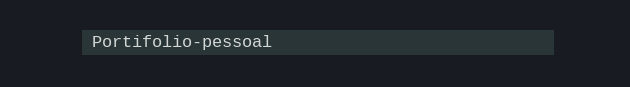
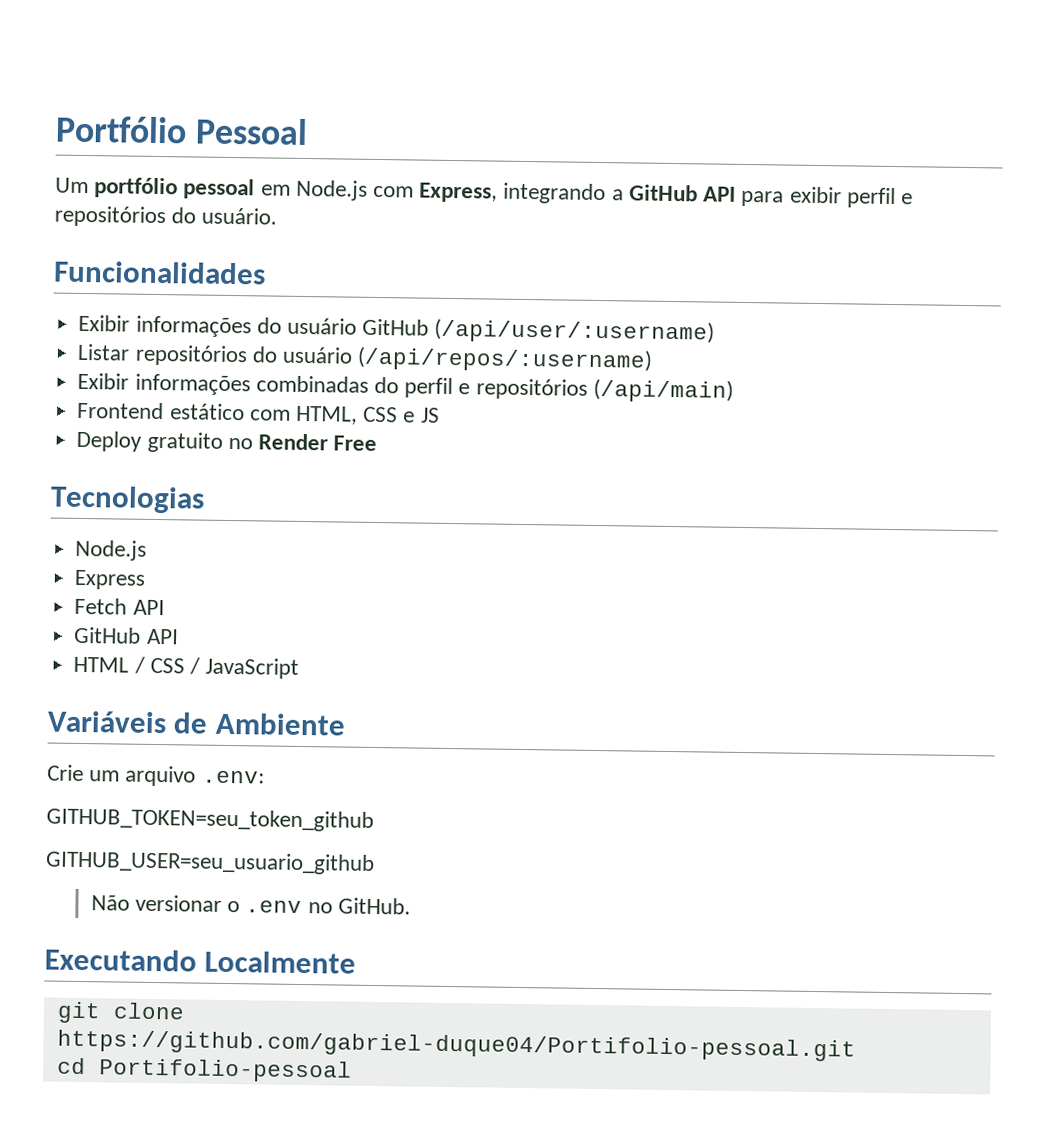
- Portifolio-pessoal
+ Portfólio Pessoal
+ Um portfólio pessoal em Node.js com Express, integrando a GitHub API para exibir perfil e repositórios do usuário.
+ Funcionalidades
+ Exibir informações do usuário GitHub (/api/user/:username)
+ Listar repositórios do usuário (/api/repos/:username)
+ Exibir informações combinadas do perfil e repositórios (/api/main)
+ Frontend estático com HTML, CSS e JS
+ Deploy gratuito no Render Free
+ Tecnologias
+ Node.js
+ Express
+ Fetch API
+ GitHub API
+ HTML / CSS / JavaScript
+ Variáveis de Ambiente
+ Crie um arquivo .env:
+ GITHUB_TOKEN=seu_token_github
+ GITHUB_USER=seu_usuario_github
+ Não versionar o .env no GitHub.
+ Executando Localmente
+ git clone https://github.com/gabriel-duque04/Portifolio-pessoal.git
+ cd Portifolio-pessoal

